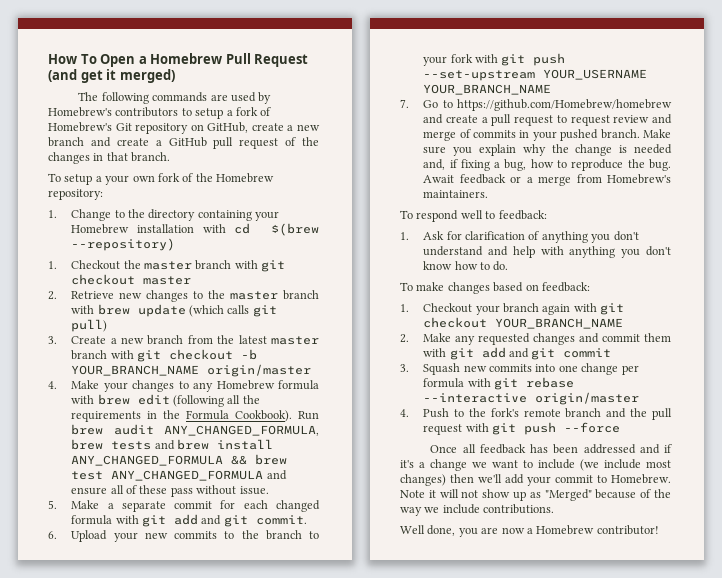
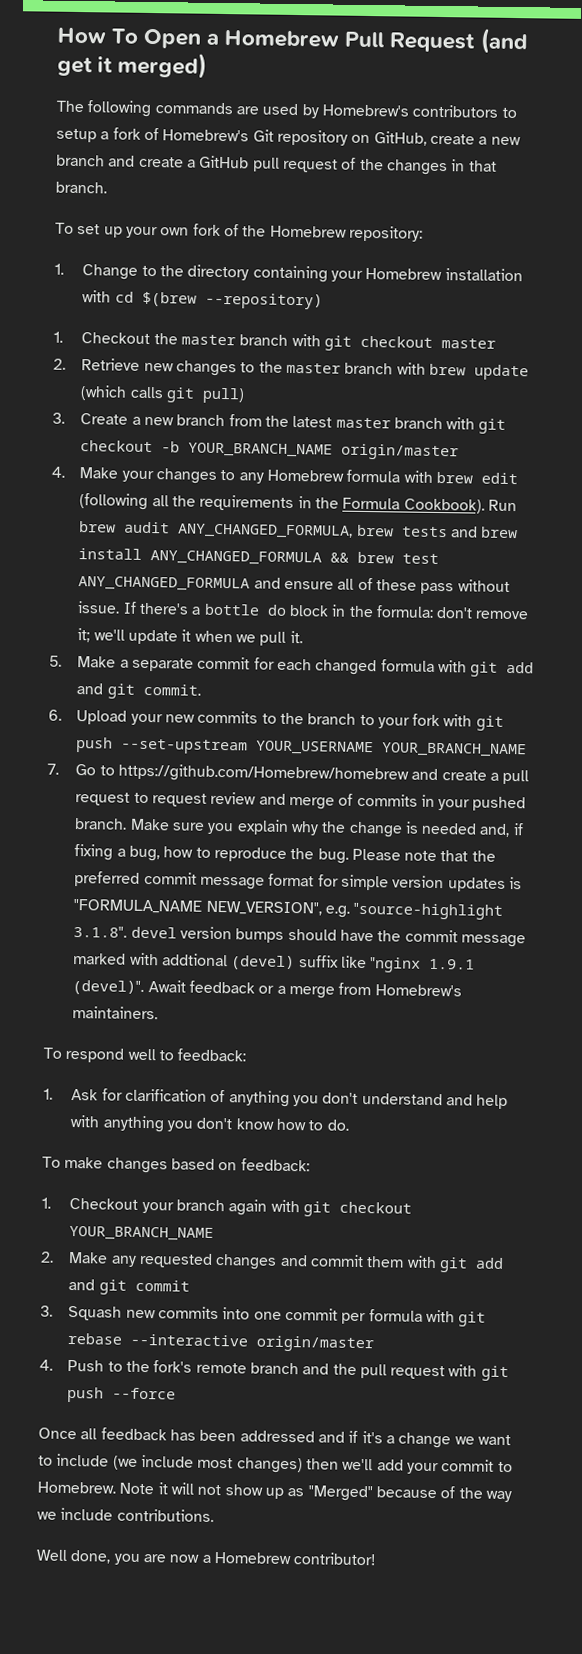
- To setup a your own fork of the Homebrew repository:
+ To set up your own fork of the Homebrew repository:
+ If there's a bottle do block in the formula: don't remove it; we'll update it when we pull it.
+ Please note that the preferred commit message format for simple version updates is "FORMULA_NAME NEW_VERSION", e.g. "source-highlight 3.1.8". devel version bumps should have the commit message marked with addtional (devel) suffix like "nginx 1.9.1 (devel)".
- 3. Squash new commits into one change per formula with git rebase --interactive origin/master
+ 3. Squash new commits into one commit per formula with git rebase --interactive origin/master

